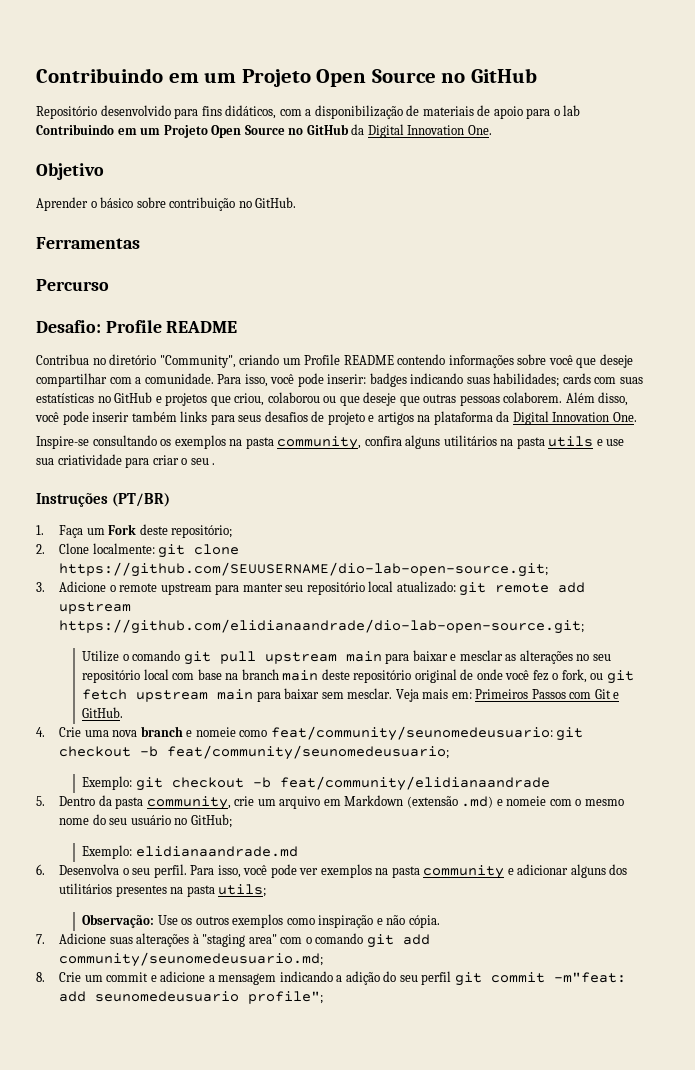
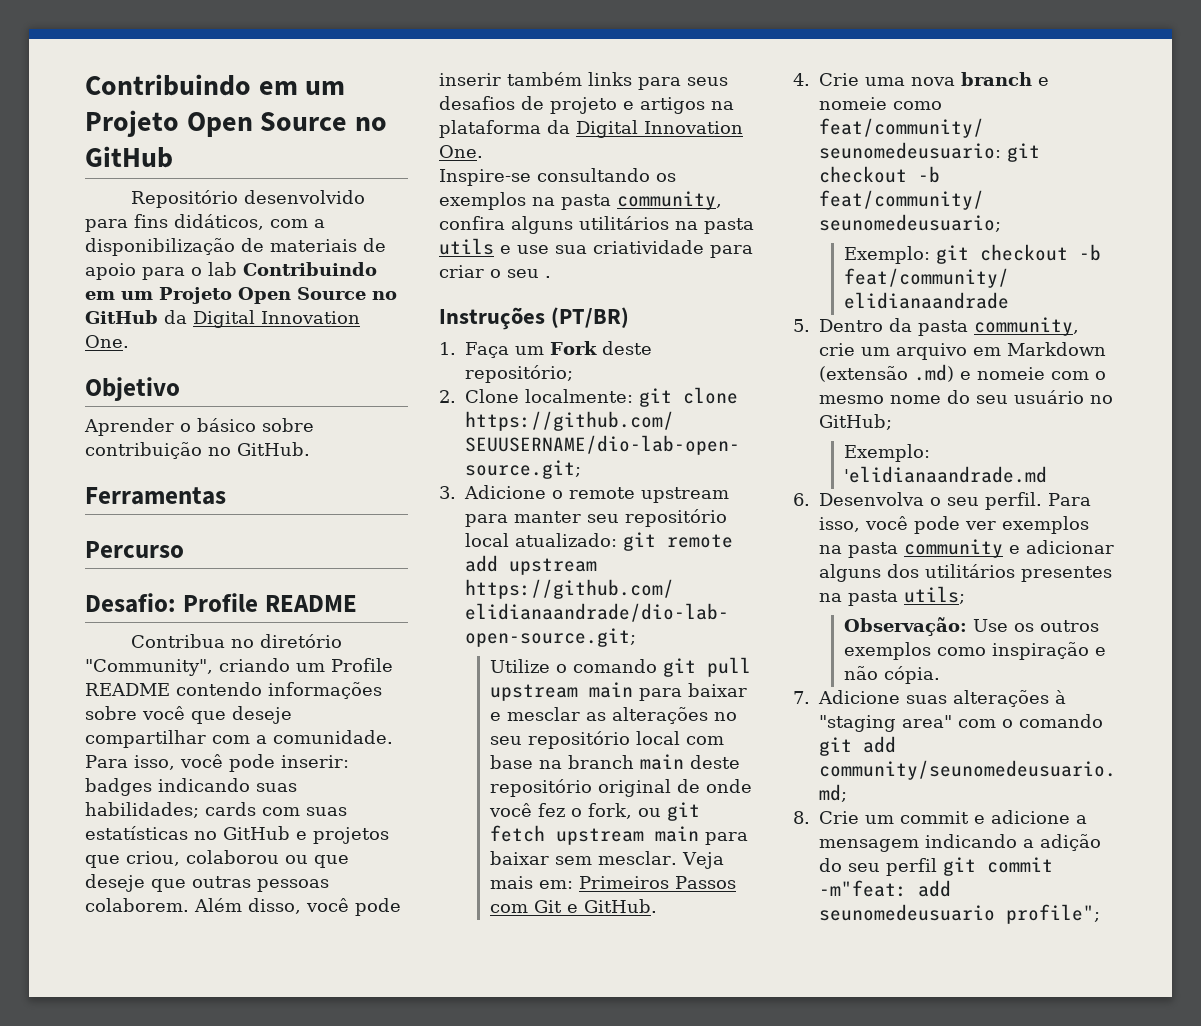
- Exemplo: elidianaandrade.md
+ Exemplo: 'elidianaandrade.md

